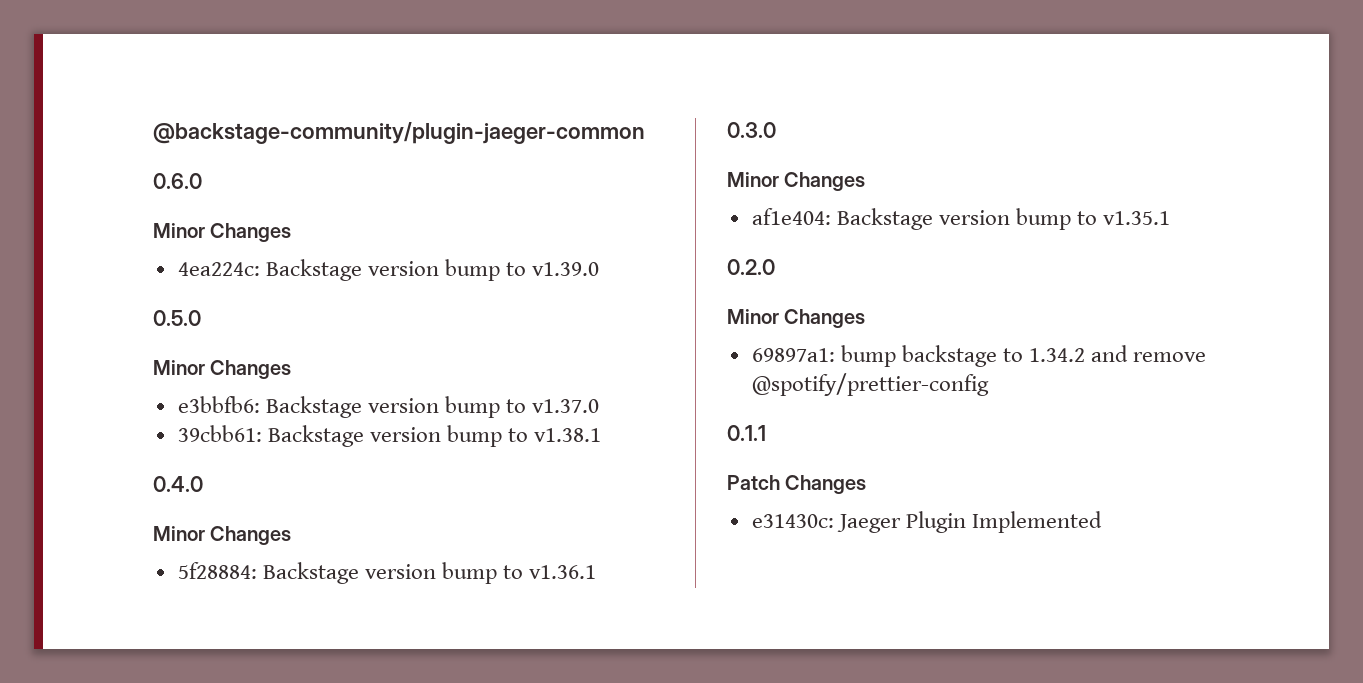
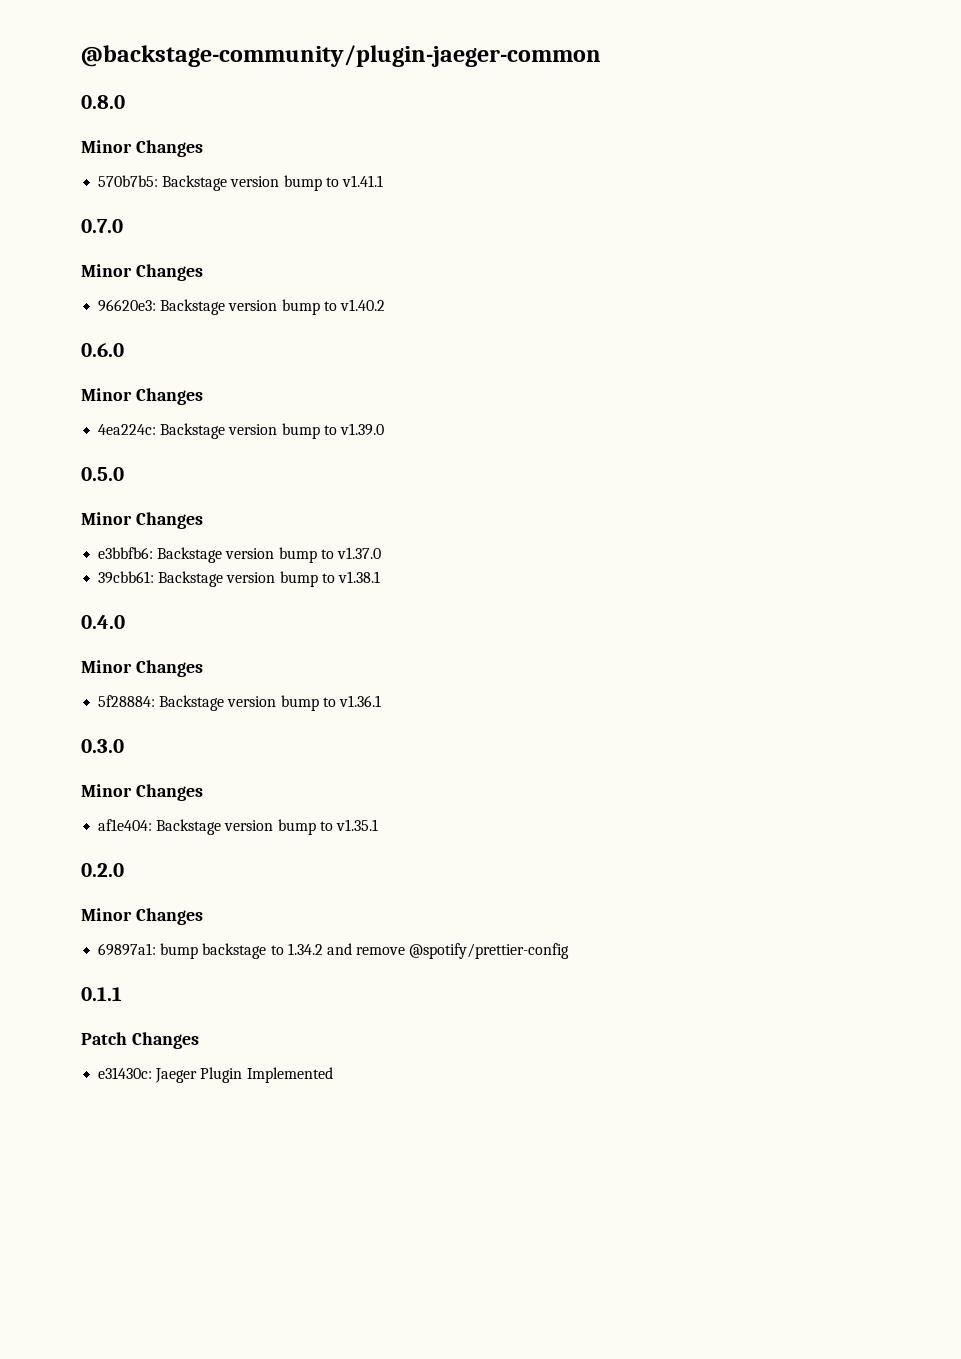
+ 0.8.0
+ Minor Changes
+ 570b7b5: Backstage version bump to v1.41.1
+ 0.7.0
+ Minor Changes
+ 96620e3: Backstage version bump to v1.40.2

